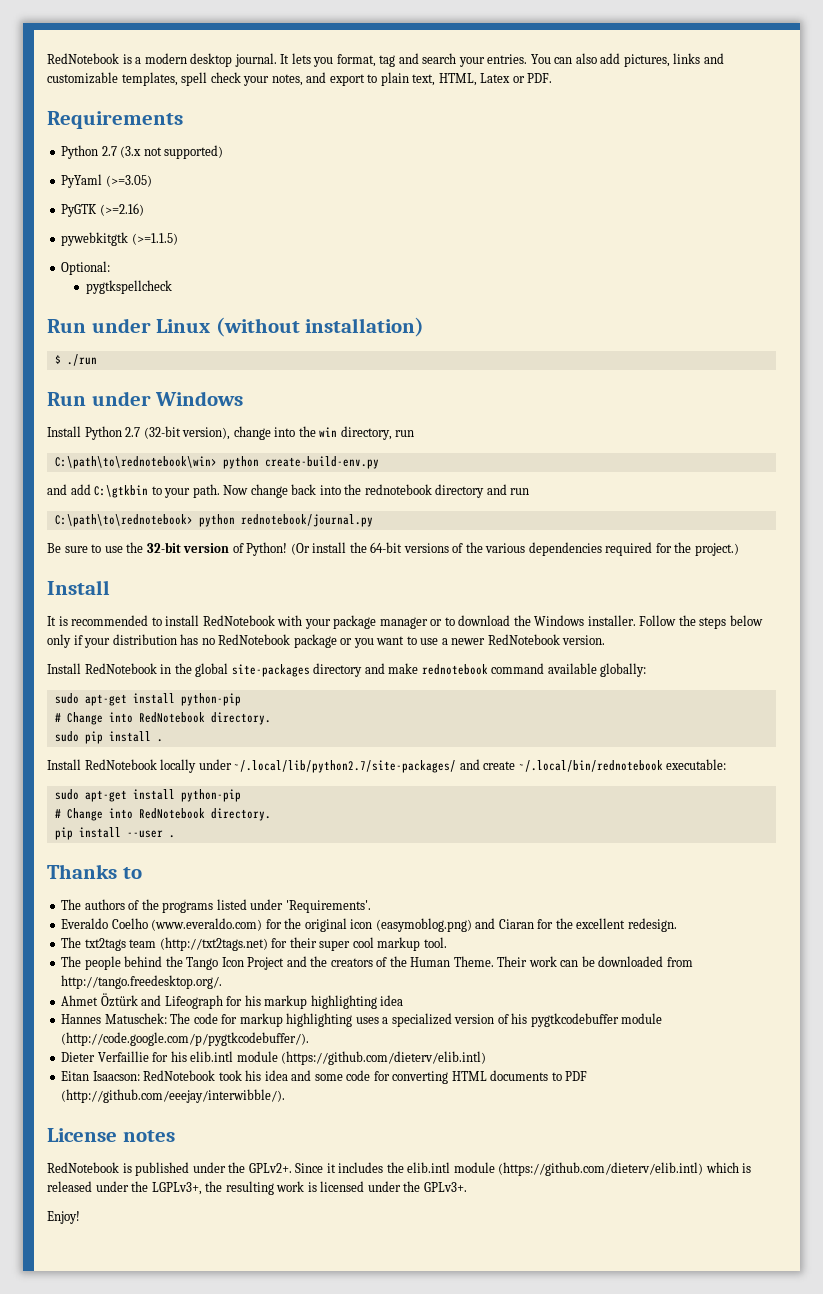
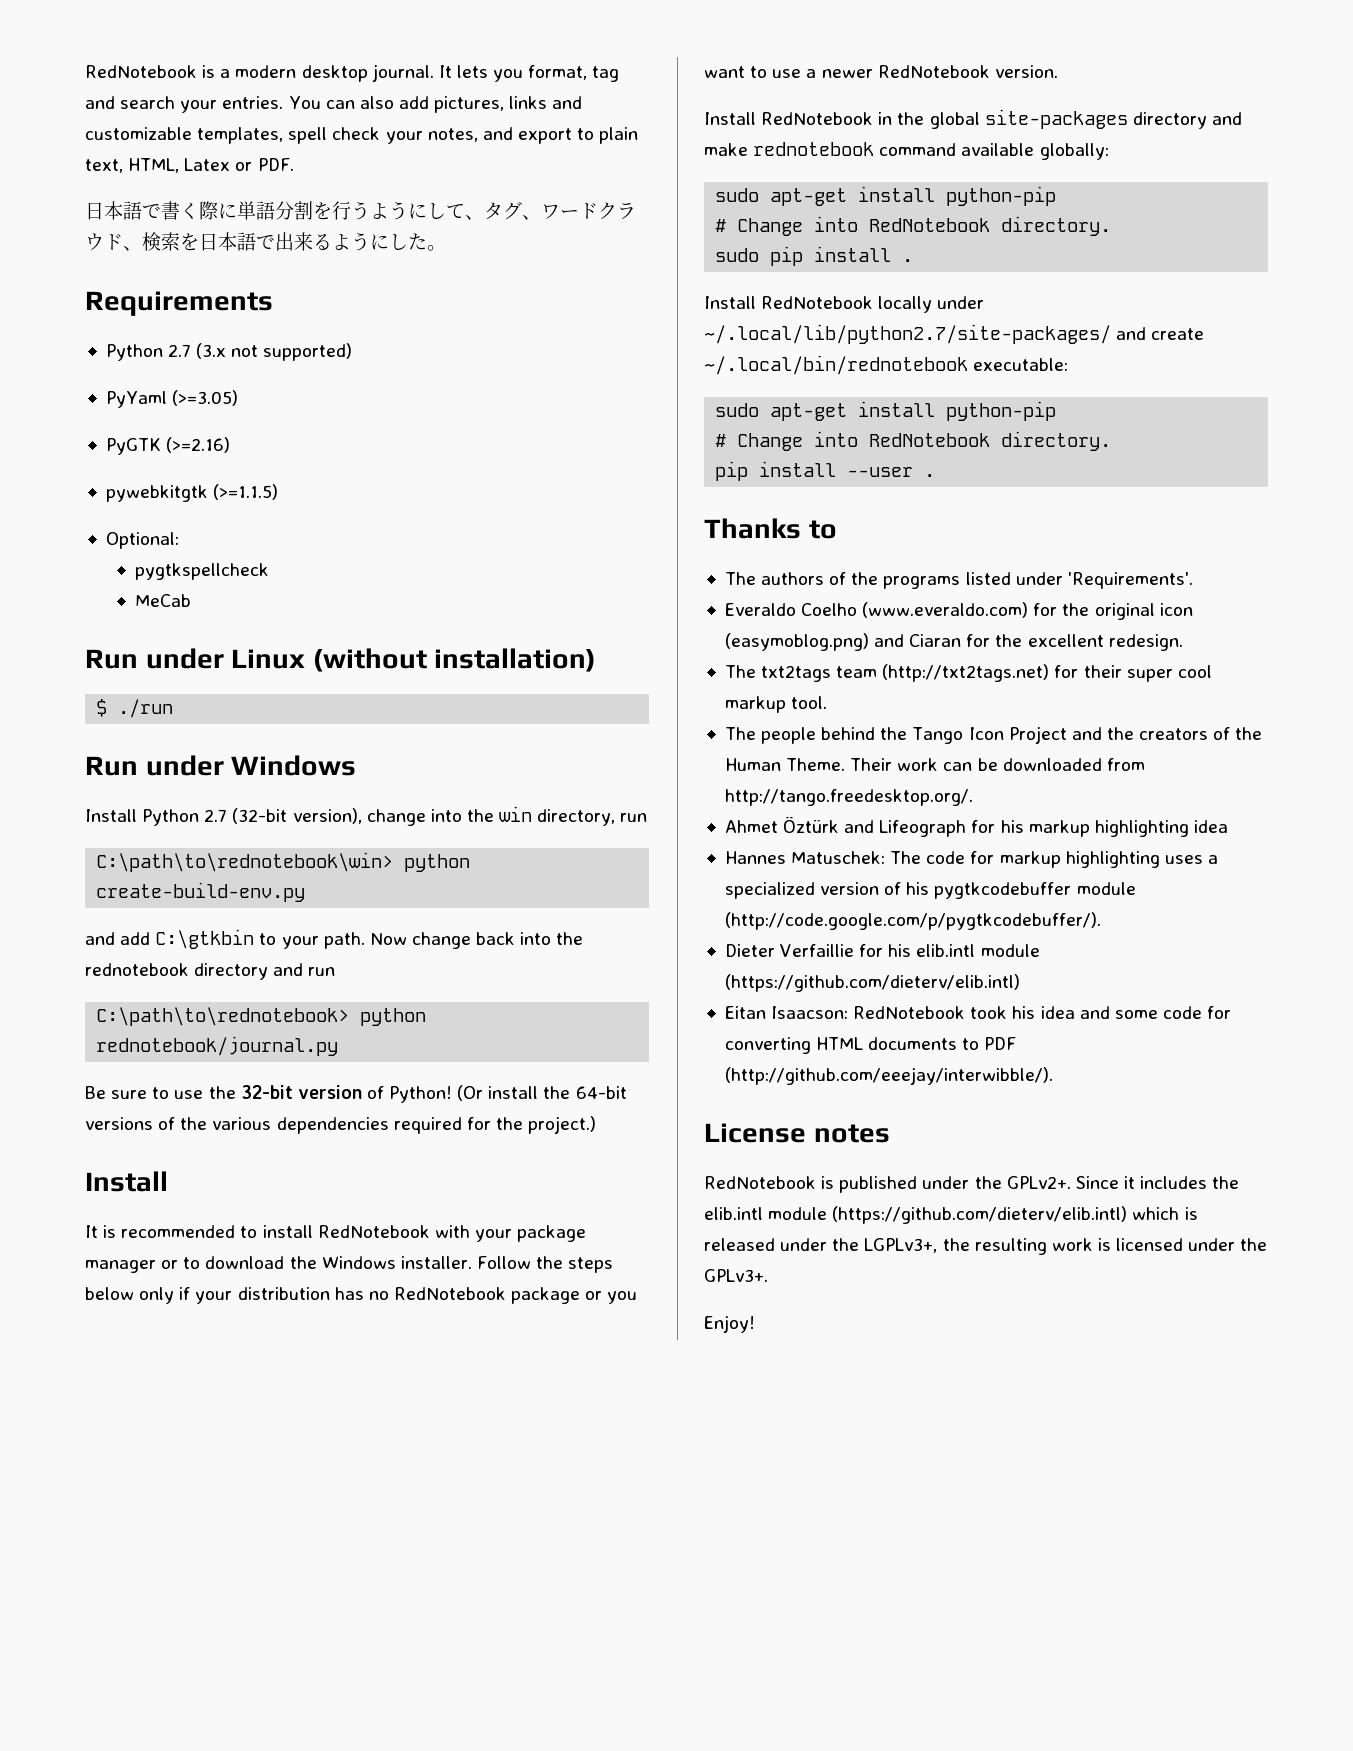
+ 日本語で書く際に単語分割を行うようにして、タグ、ワードクラウド、検索を日本語で出来るようにした。
+ MeCab

